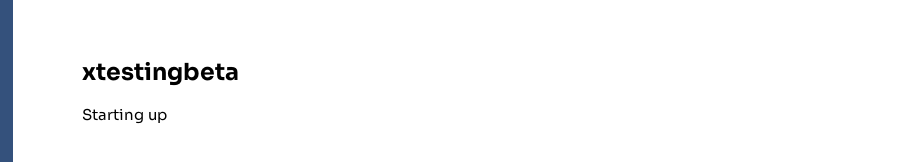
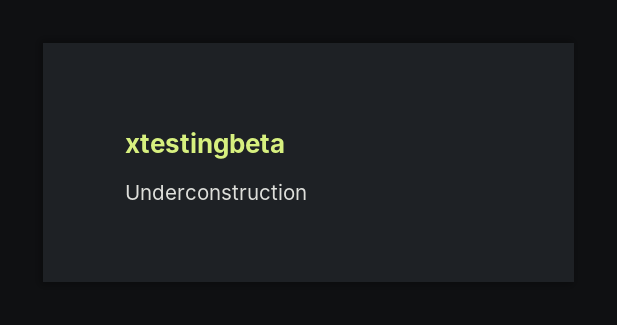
- Starting up
+ Underconstruction

